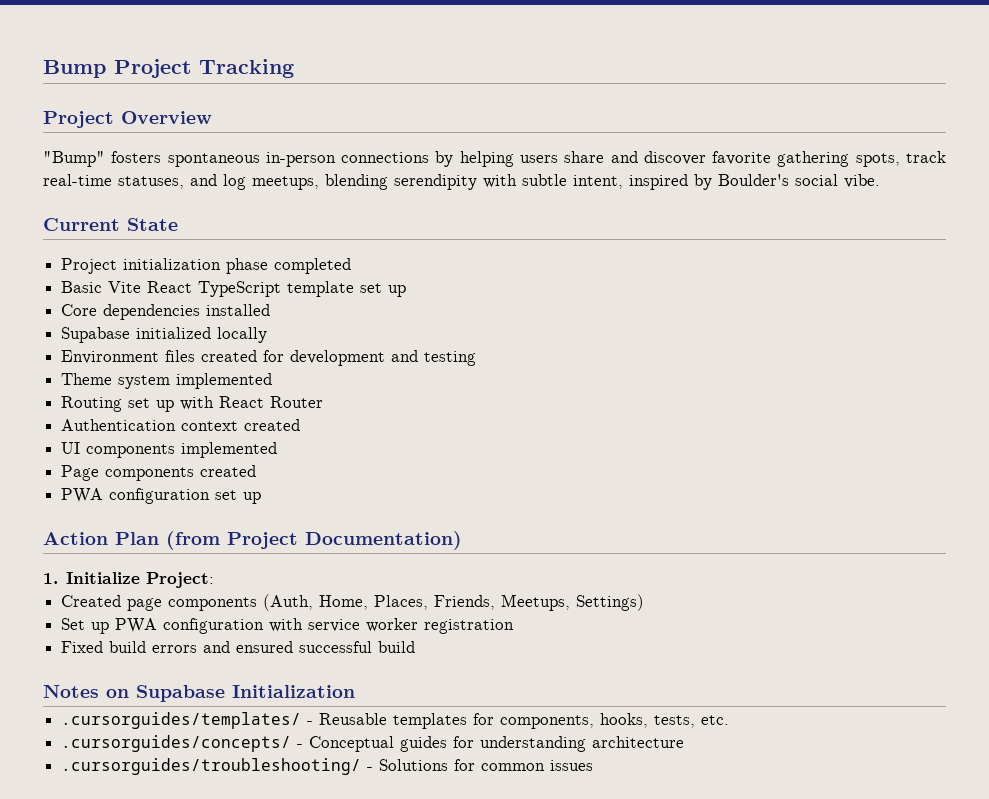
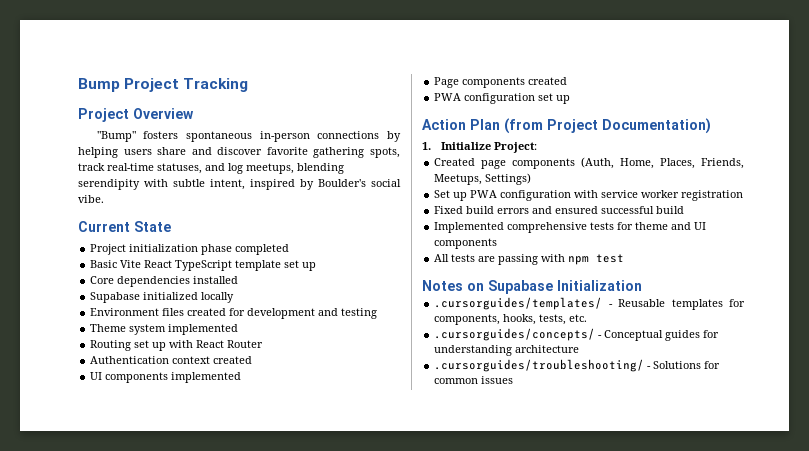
+ Implemented comprehensive tests for theme and UI components
+ All tests are passing with npm test

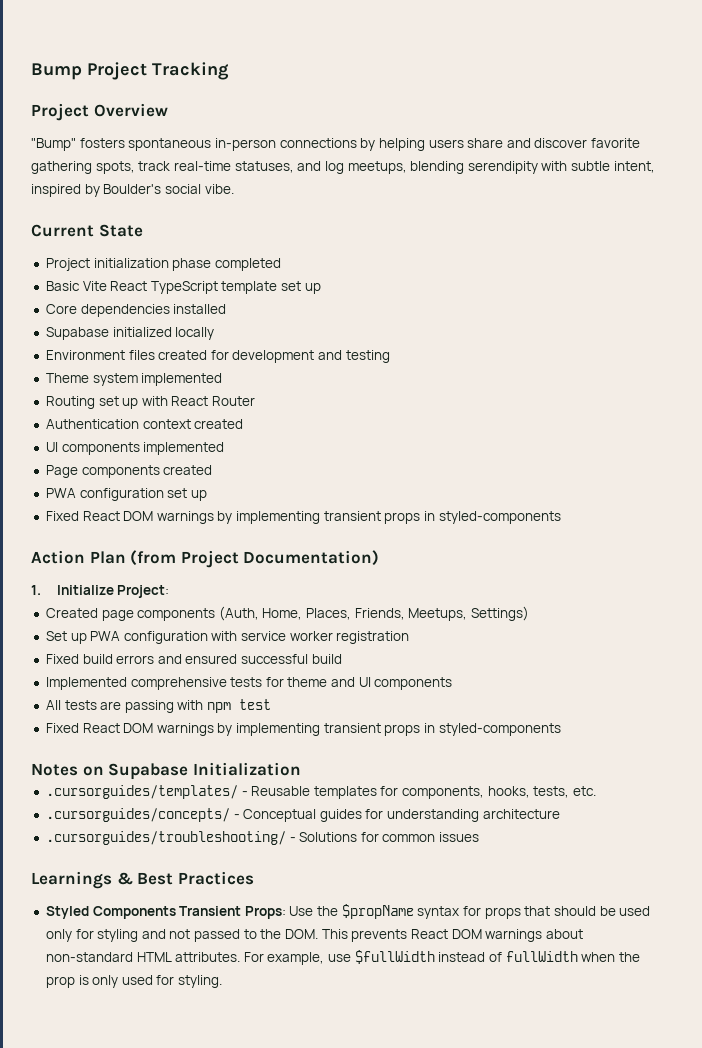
  PWA configuration set up
+ Fixed React DOM warnings by implementing transient props in styled-components
  All tests are passing with npm test
+ Fixed React DOM warnings by implementing transient props in styled-components
+ Learnings & Best Practices
+ Styled Components Transient Props: Use the $propName syntax for props that should be used only for styling and not passed to the DOM. This prevents React DOM warnings about non-standard HTML attributes. For example, use $fullWidth instead of fullWidth when the prop is only used for styling.

